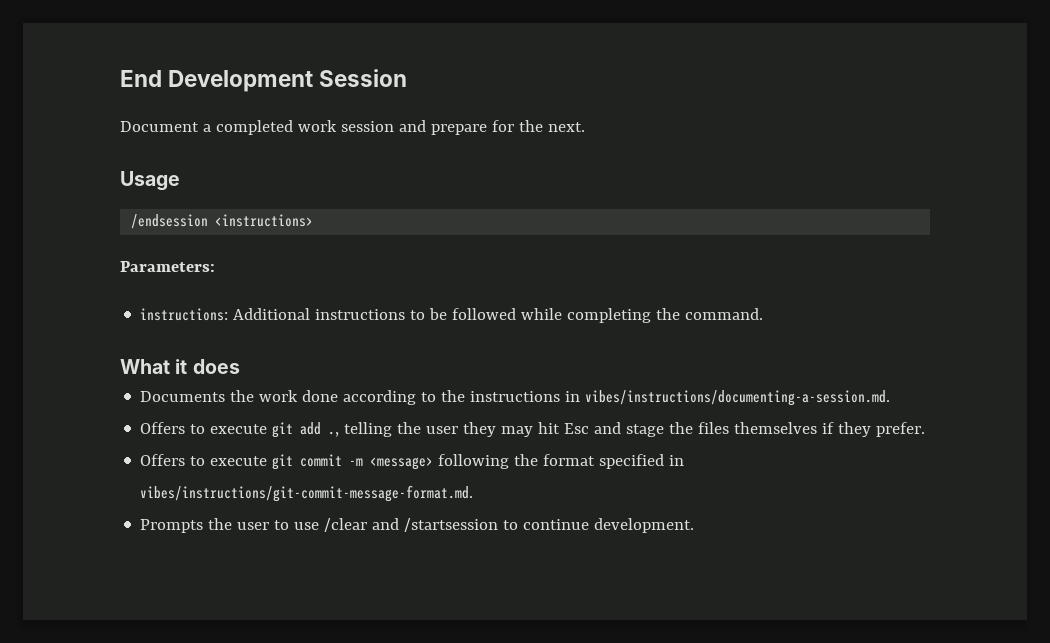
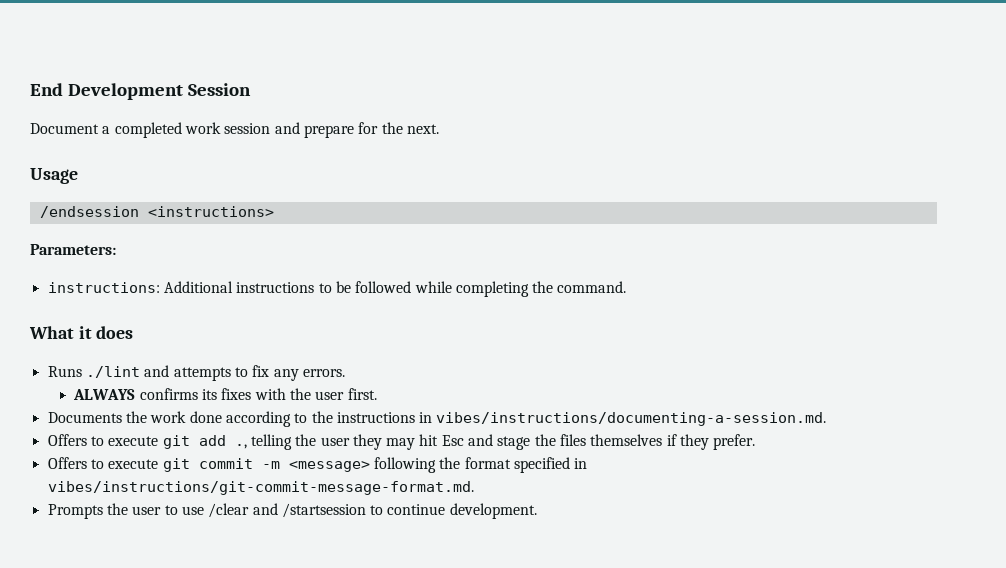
+ Runs ./lint and attempts to fix any errors.
+ ALWAYS confirms its fixes with the user first.

